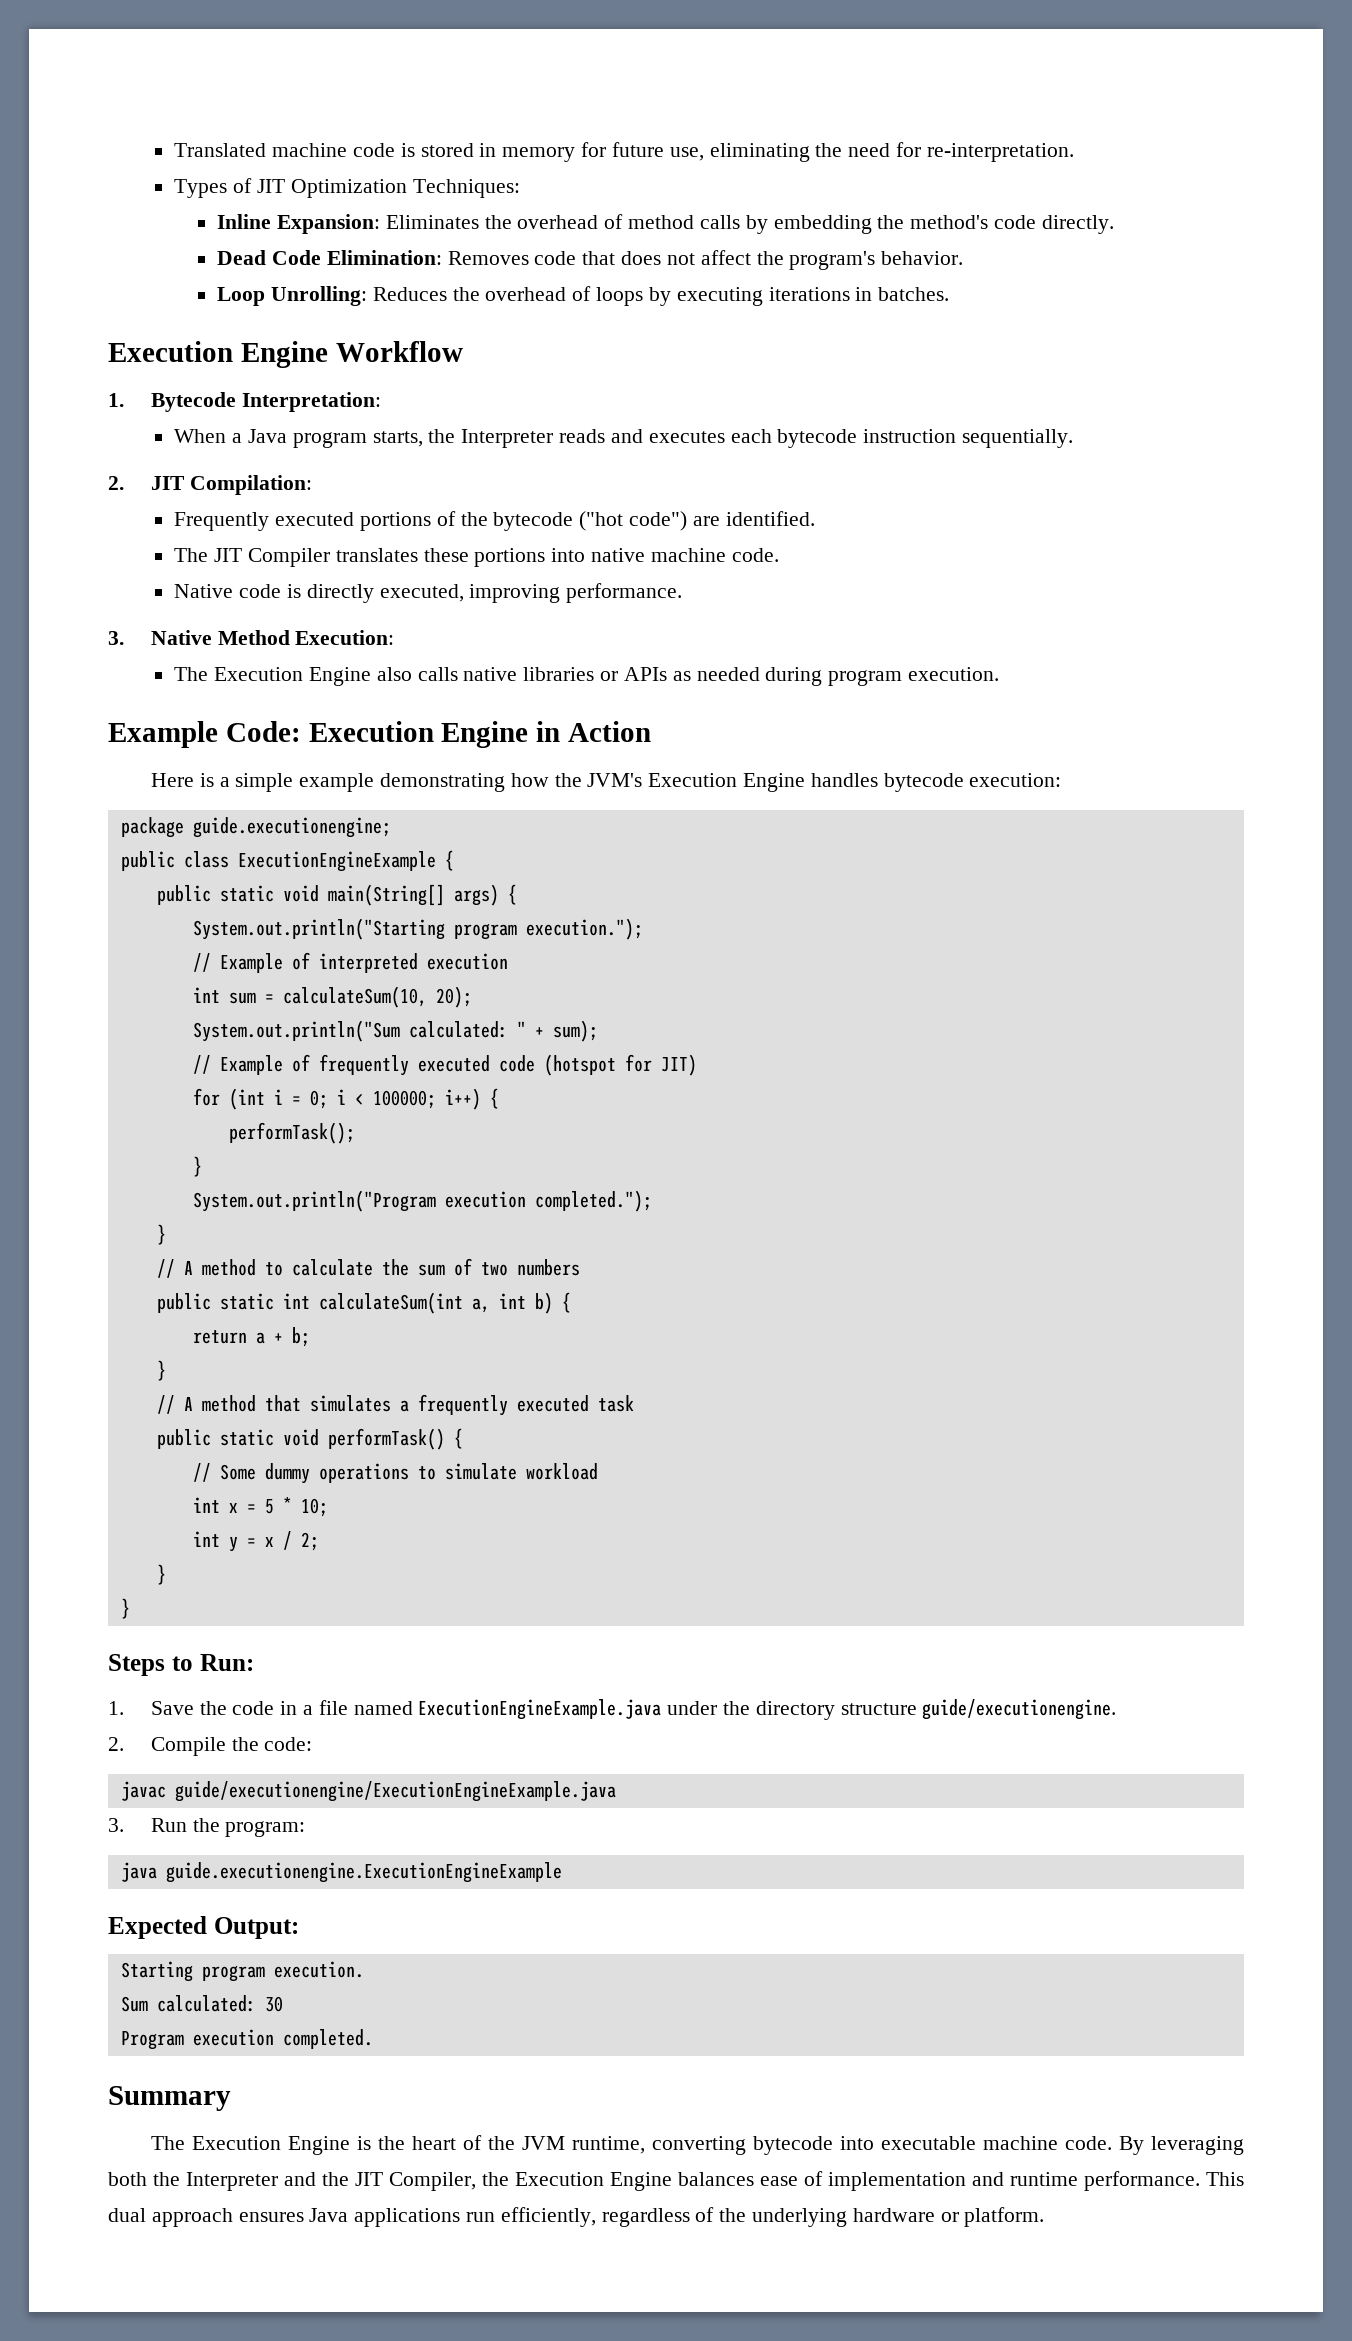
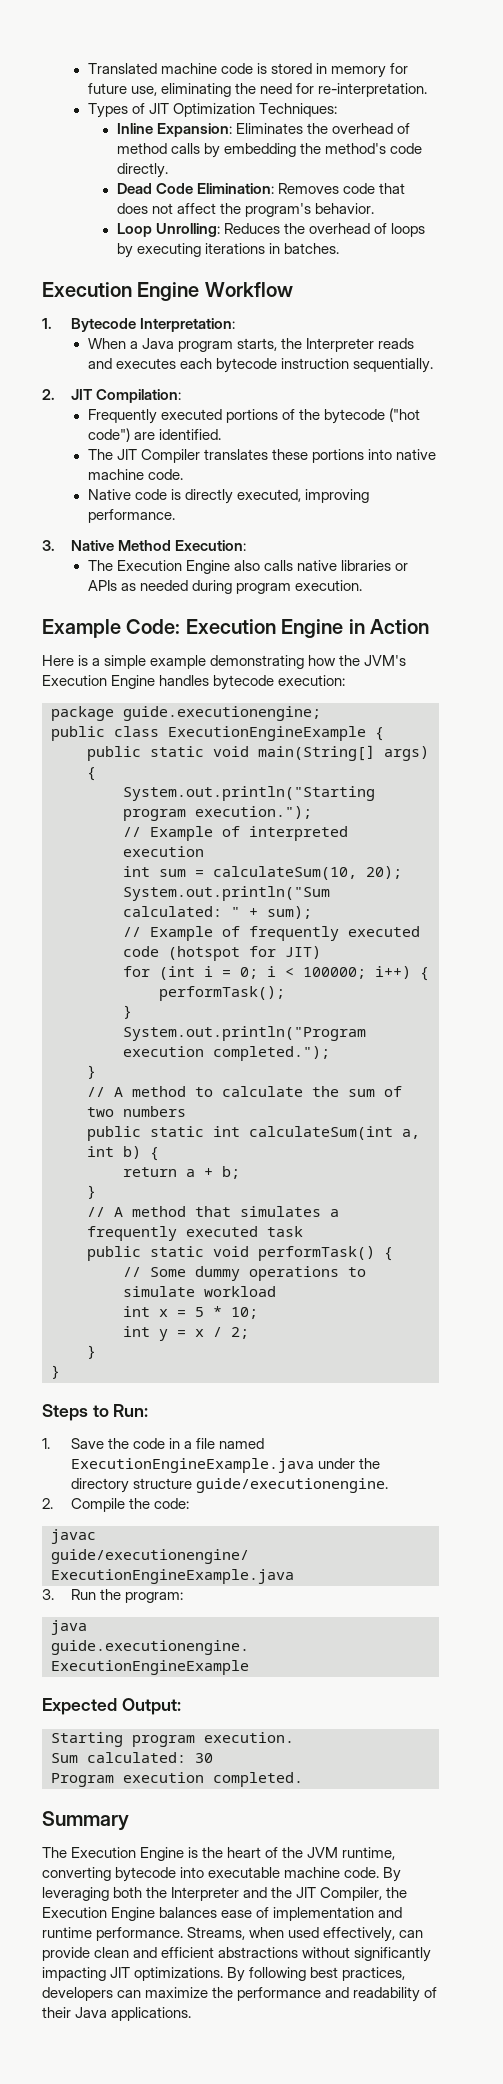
- This dual approach ensures Java applications run efficiently, regardless of the underlying hardware or platform.
+ Streams, when used effectively, can provide clean and efficient abstractions without significantly impacting JIT optimizations. By following best practices, developers can maximize the performance and readability of their Java applications.

